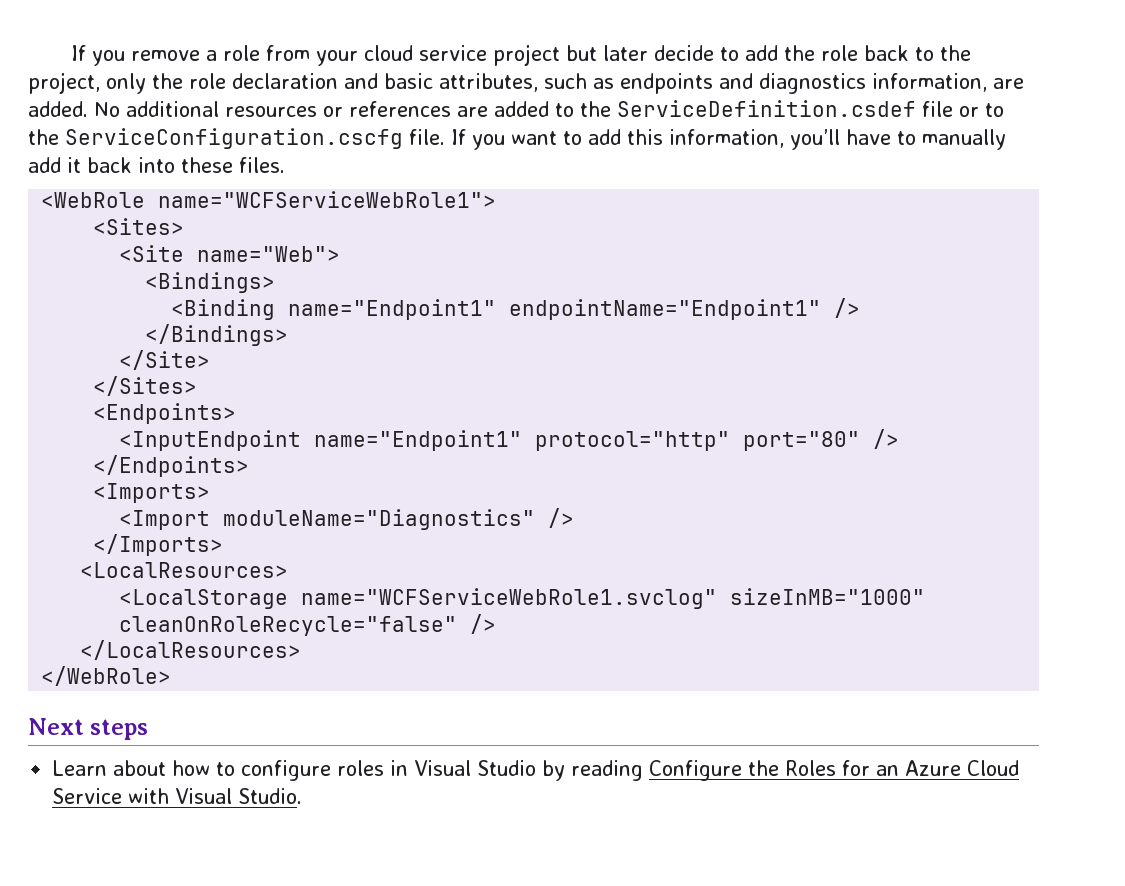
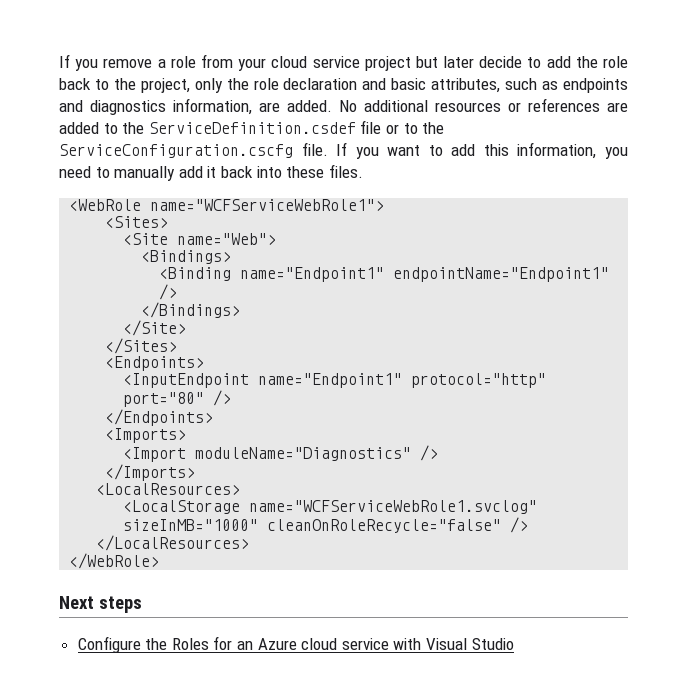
- If you want to add this information, you’ll have to manually add it back into these files.
+ If you want to add this information, you need to manually add it back into these files.
- Learn about how to configure roles in Visual Studio by reading Configure the Roles for an Azure Cloud Service with Visual Studio.
+ Configure the Roles for an Azure cloud service with Visual Studio

